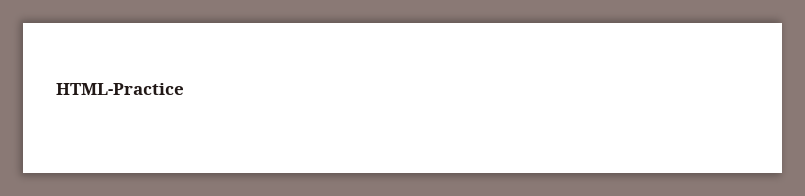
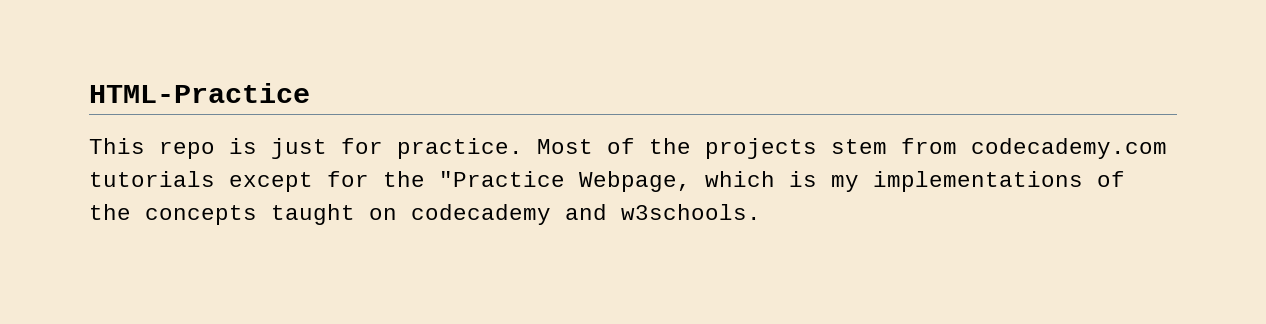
+ This repo is just for practice. Most of the projects stem from codecademy.com tutorials except for the "Practice Webpage, which is my implementations of the concepts taught on codecademy and w3schools.

